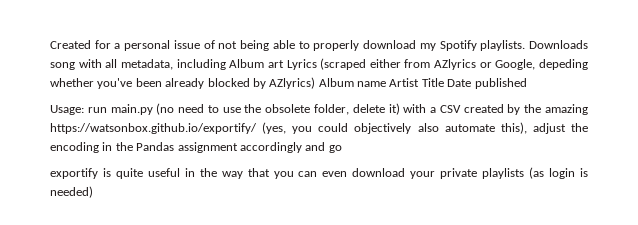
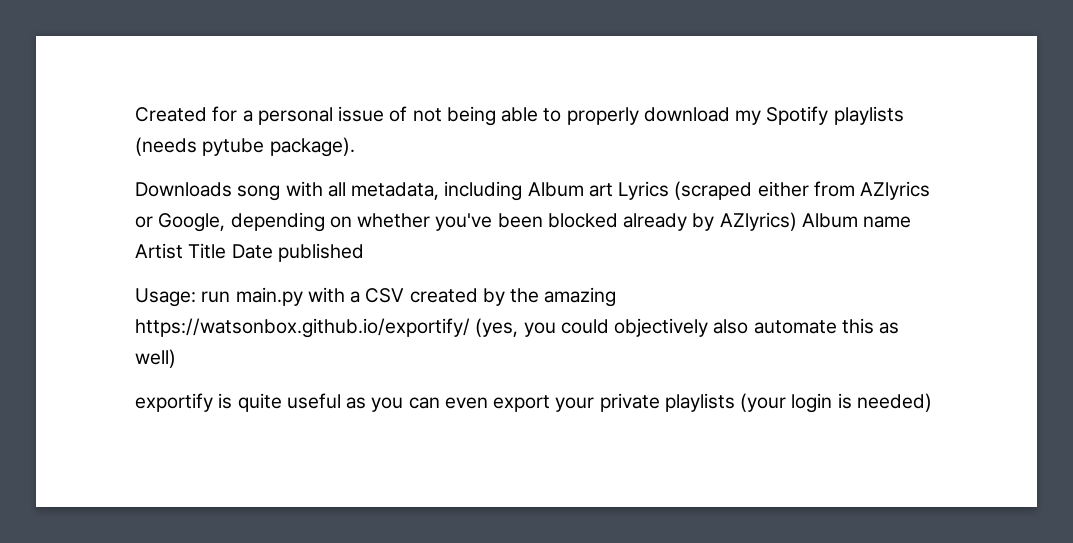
- Created for a personal issue of not being able to properly download my Spotify playlists. Downloads song with all metadata, including Album art Lyrics (scraped either from AZlyrics or Google, depeding whether you've been already blocked by AZlyrics) Album name Artist Title Date published
+ Created for a personal issue of not being able to properly download my Spotify playlists (needs pytube package).
+ Downloads song with all metadata, including Album art Lyrics (scraped either from AZlyrics or Google, depending on whether you've been blocked already by AZlyrics) Album name Artist Title Date published
- Usage: run main.py (no need to use the obsolete folder, delete it) with a CSV created by the amazing https://watsonbox.github.io/exportify/ (yes, you could objectively also automate this), adjust the encoding in the Pandas assignment accordingly and go
+ Usage: run main.py with a CSV created by the amazing https://watsonbox.github.io/exportify/ (yes, you could objectively also automate this as well)
- exportify is quite useful in the way that you can even download your private playlists (as login is needed)
+ exportify is quite useful as you can even export your private playlists (your login is needed)

